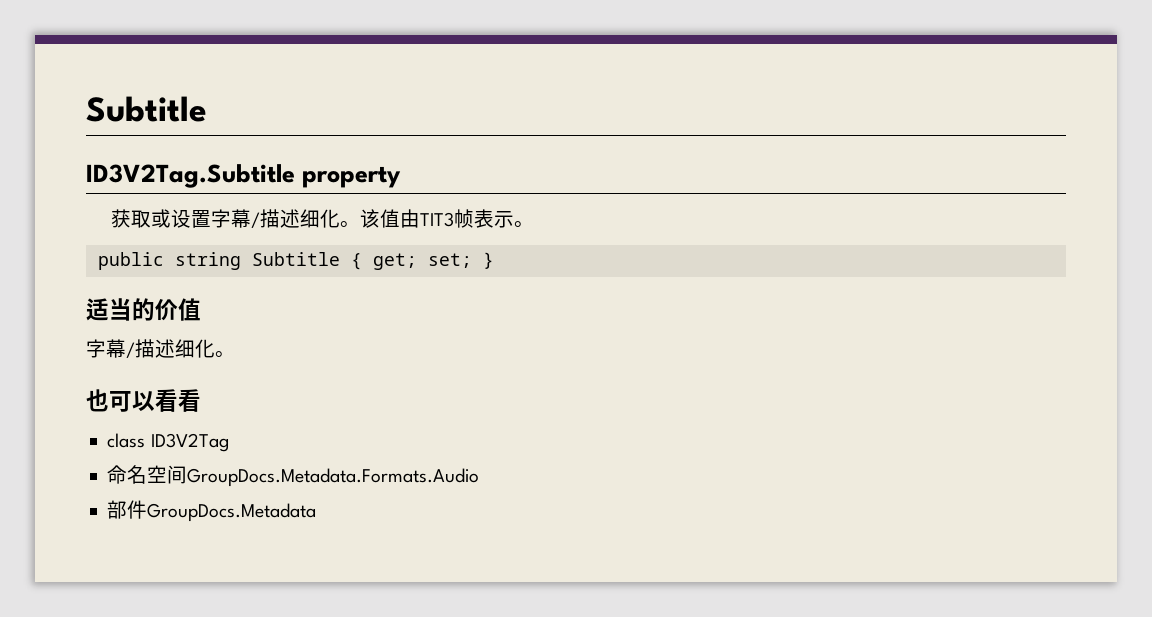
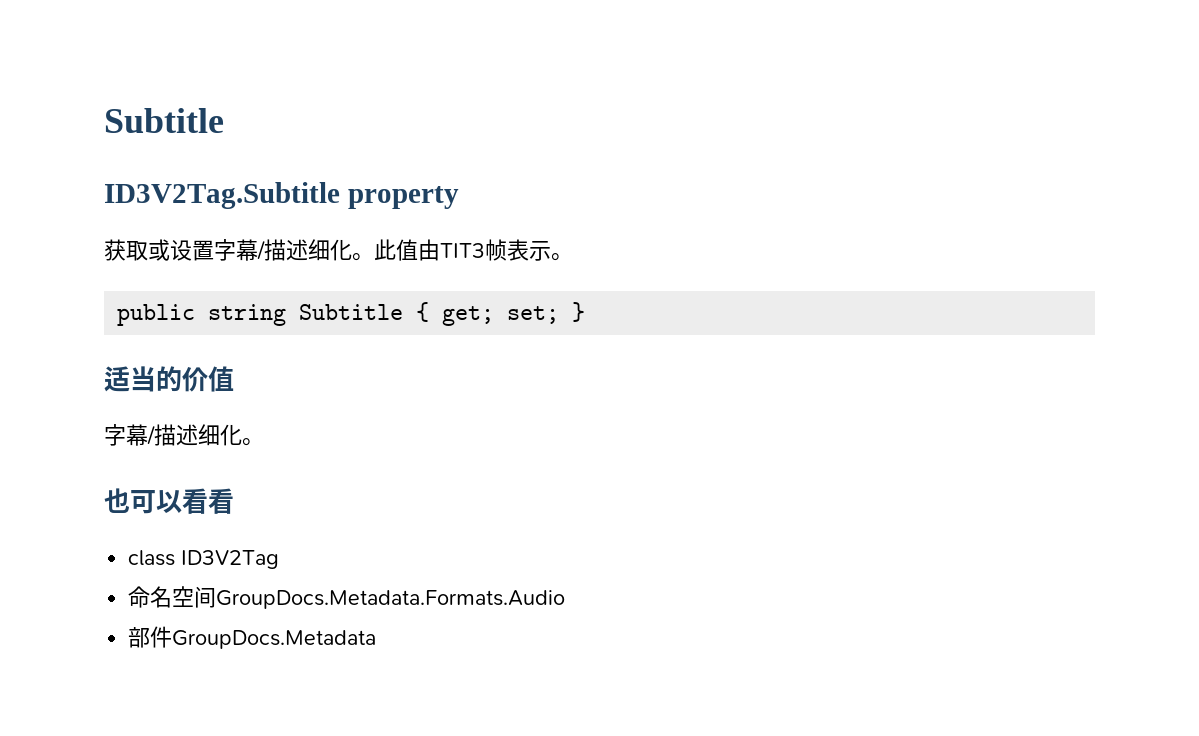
- 该值由TIT3帧表示。
+ 此值由TIT3帧表示。

